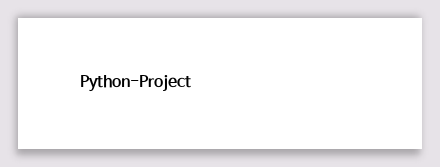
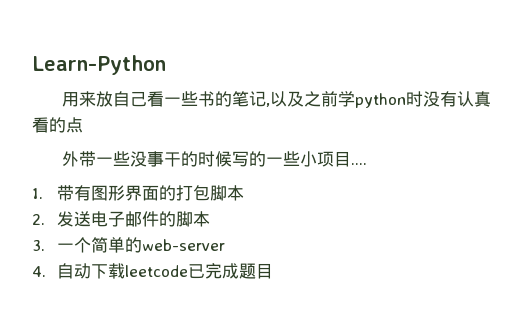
- Python-Project
+ Learn-Python
+ 用来放自己看一些书的笔记,以及之前学python时没有认真看的点
+ 外带一些没事干的时候写的一些小项目....
+ 1.带有图形界面的打包脚本
+ 2.发送电子邮件的脚本
+ 3.一个简单的web-server
+ 4.自动下载leetcode已完成题目

